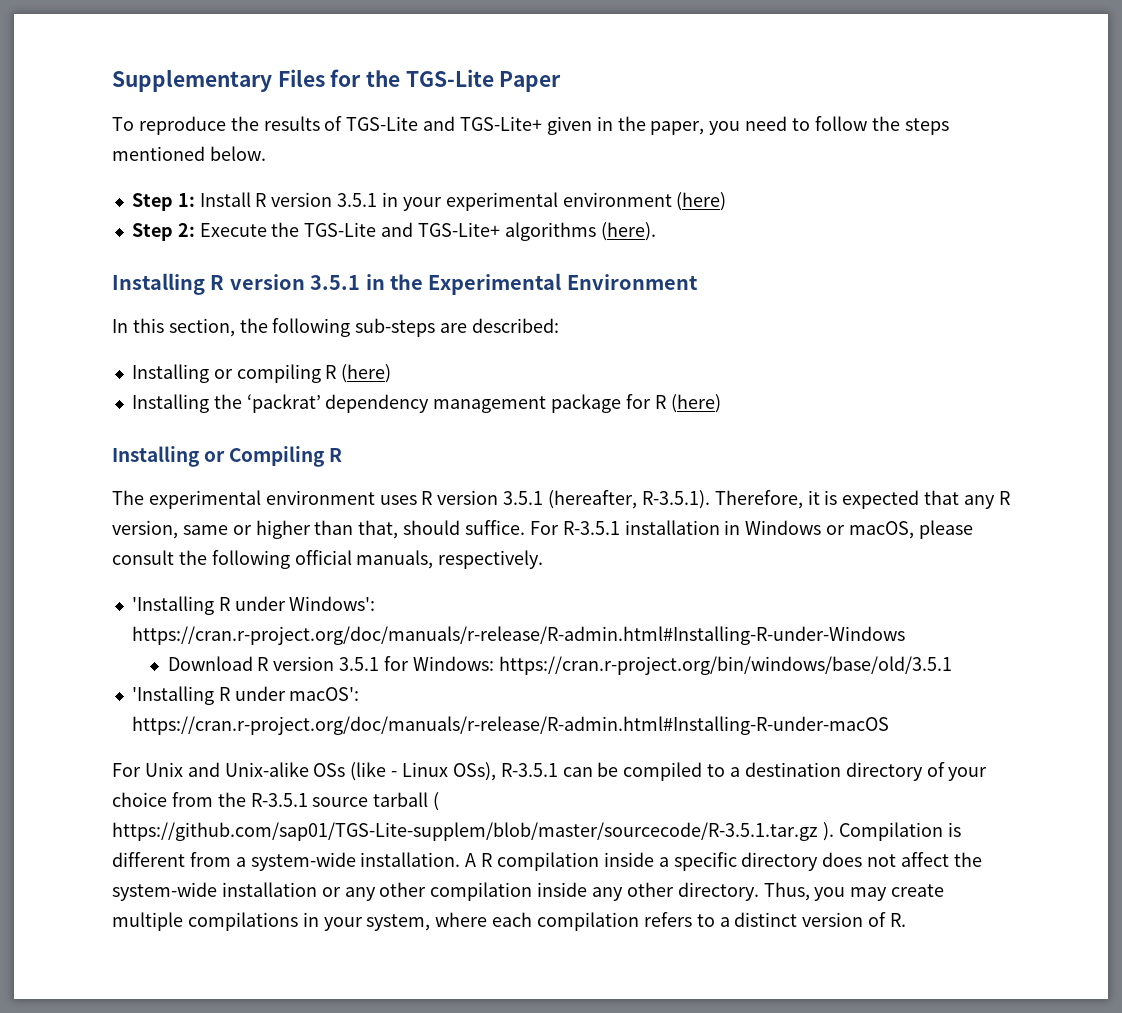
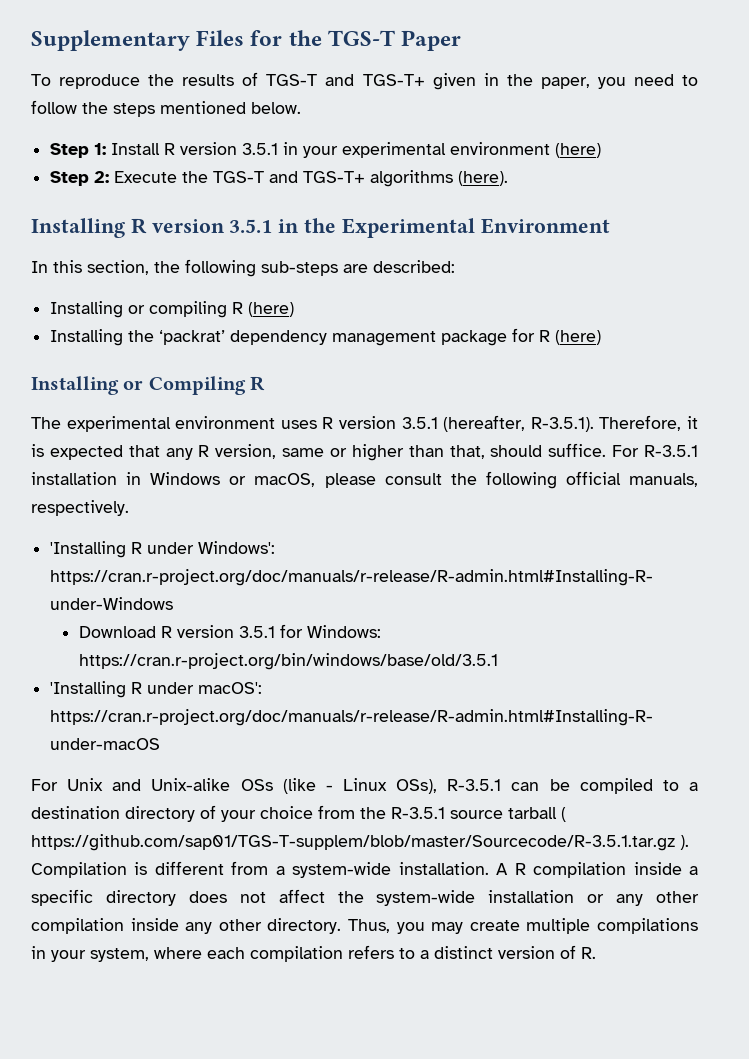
- Supplementary Files for the TGS-Lite Paper
+ Supplementary Files for the TGS-T Paper
- To reproduce the results of TGS-Lite and TGS-Lite+ given in the paper, you need to follow the steps mentioned below.
+ To reproduce the results of TGS-T and TGS-T+ given in the paper, you need to follow the steps mentioned below.
- Step 2: Execute the TGS-Lite and TGS-Lite+ algorithms (here).
+ Step 2: Execute the TGS-T and TGS-T+ algorithms (here).
- For Unix and Unix-alike OSs (like - Linux OSs), R-3.5.1 can be compiled to a destination directory of your choice from the R-3.5.1 source tarball ( https://github.com/sap01/TGS-Lite-supplem/blob/master/sourcecode/R-3.5.1.tar.gz ).
+ For Unix and Unix-alike OSs (like - Linux OSs), R-3.5.1 can be compiled to a destination directory of your choice from the R-3.5.1 source tarball ( https://github.com/sap01/TGS-T-supplem/blob/master/Sourcecode/R-3.5.1.tar.gz ).

